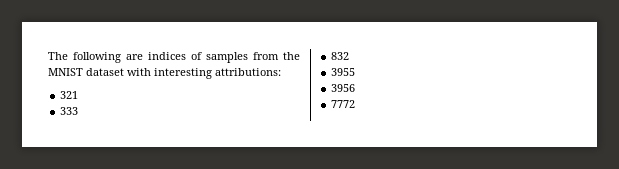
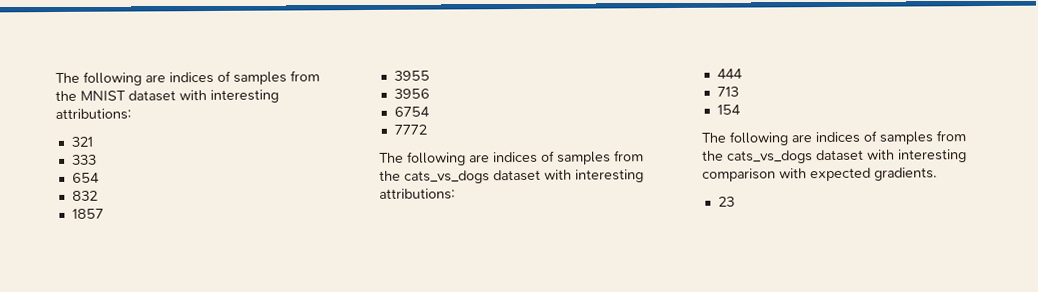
+ 654
+ 1857
+ 6754
+ The following are indices of samples from the cats_vs_dogs dataset with interesting attributions:
+ 444
+ 713
+ 154
+ The following are indices of samples from the cats_vs_dogs dataset with interesting comparison with expected gradients.
+ 23

